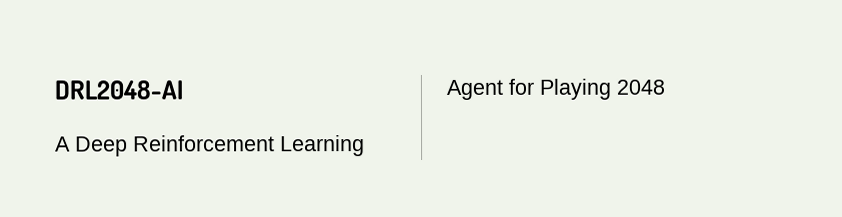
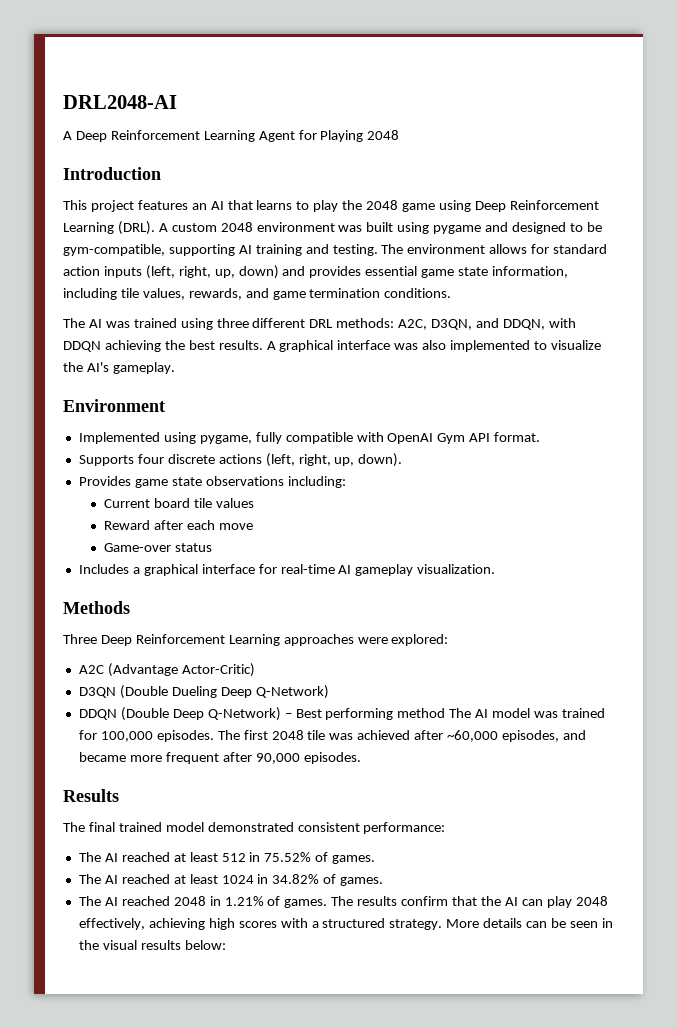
+ Introduction
+ This project features an AI that learns to play the 2048 game using Deep Reinforcement Learning (DRL). A custom 2048 environment was built using pygame and designed to be gym-compatible, supporting AI training and testing. The environment allows for standard action inputs (left, right, up, down) and provides essential game state information, including tile values, rewards, and game termination conditions.
+ The AI was trained using three different DRL methods: A2C, D3QN, and DDQN, with DDQN achieving the best results. A graphical interface was also implemented to visualize the AI's gameplay.
+ Environment
+ Implemented using pygame, fully compatible with OpenAI Gym API format.
+ Supports four discrete actions (left, right, up, down).
+ Provides game state observations including:
+ Current board tile values
+ Reward after each move
+ Game-over status
+ Includes a graphical interface for real-time AI gameplay visualization.
+ Methods
+ Three Deep Reinforcement Learning approaches were explored:
+ A2C (Advantage Actor-Critic)
+ D3QN (Double Dueling Deep Q-Network)
+ DDQN (Double Deep Q-Network) – Best performing method The AI model was trained for 100,000 episodes. The first 2048 tile was achieved after ~60,000 episodes, and became more frequent after 90,000 episodes.
+ Results
+ The final trained model demonstrated consistent performance:
+ The AI reached at least 512 in 75.52% of games.
+ The AI reached at least 1024 in 34.82% of games.
+ The AI reached 2048 in 1.21% of games. The results confirm that the AI can play 2048 effectively, achieving high scores with a structured strategy. More details can be seen in the visual results below:

